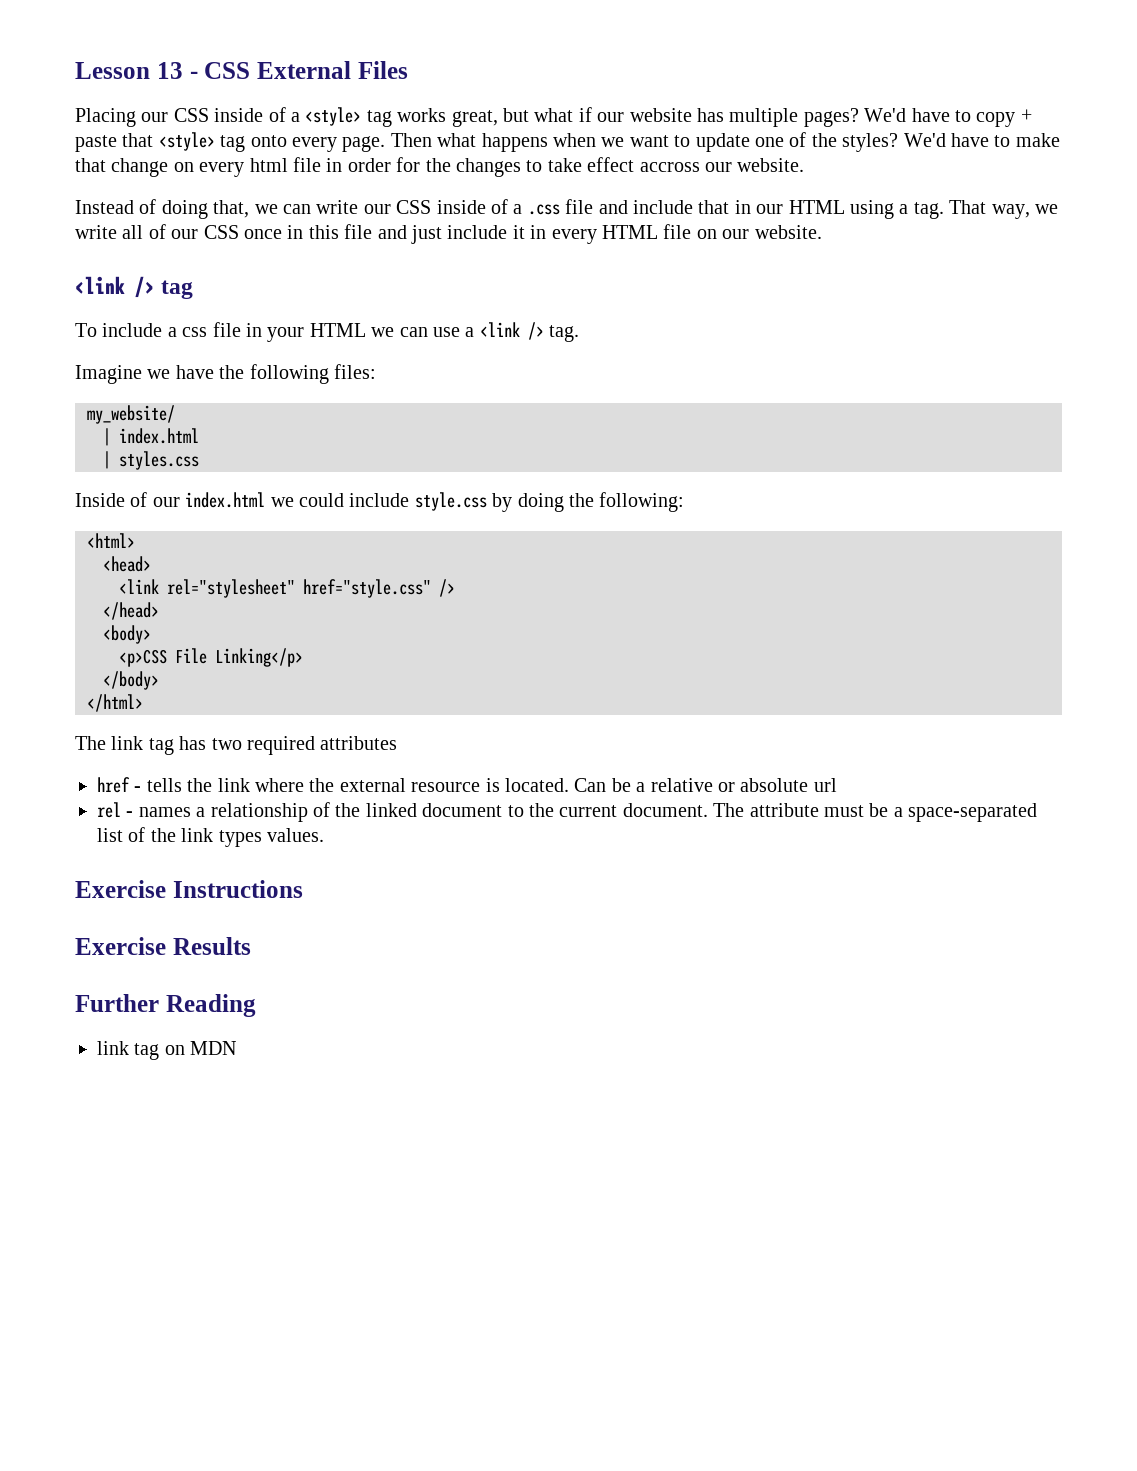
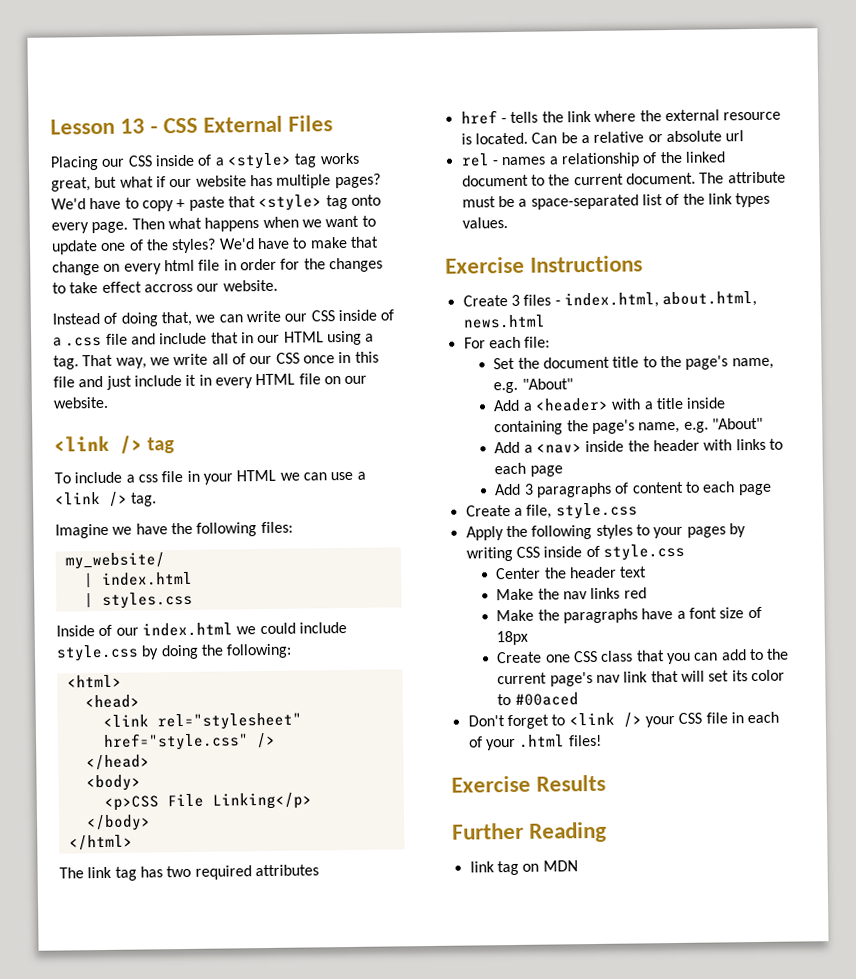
+ Create 3 files - index.html, about.html, news.html
+ For each file:
+ Set the document title to the page's name, e.g. "About"
+ Add a <header> with a title inside containing the page's name, e.g. "About"
+ Add a <nav> inside the header with links to each page
+ Add 3 paragraphs of content to each page
+ Create a file, style.css
+ Apply the following styles to your pages by writing CSS inside of style.css
+ Center the header text
+ Make the nav links red
+ Make the paragraphs have a font size of 18px
+ Create one CSS class that you can add to the current page's nav link that will set its color to #00aced
+ Don't forget to <link /> your CSS file in each of your .html files!

